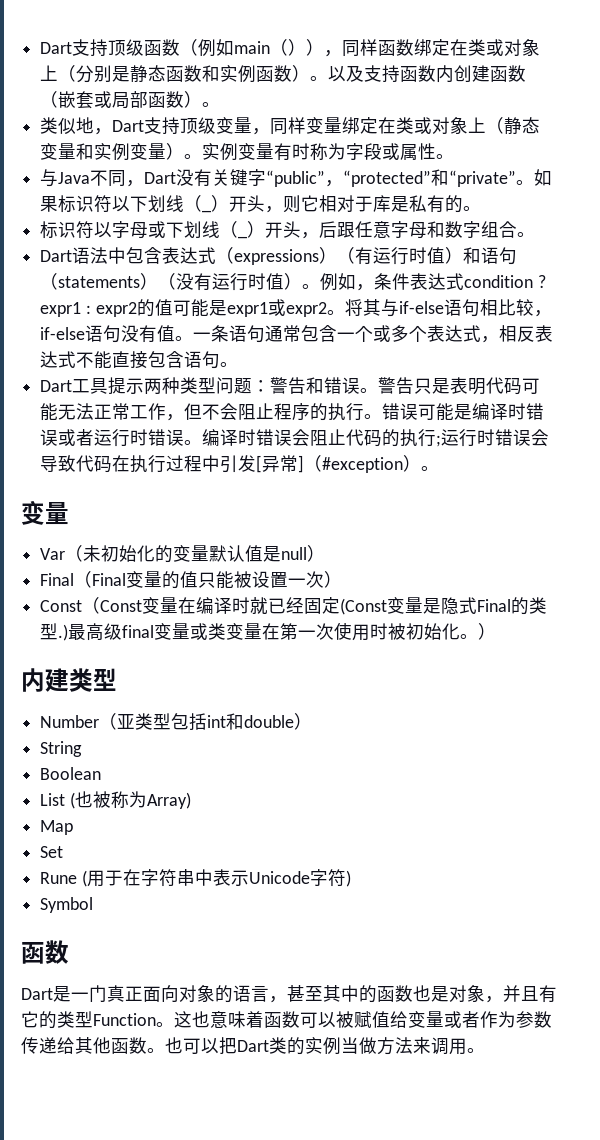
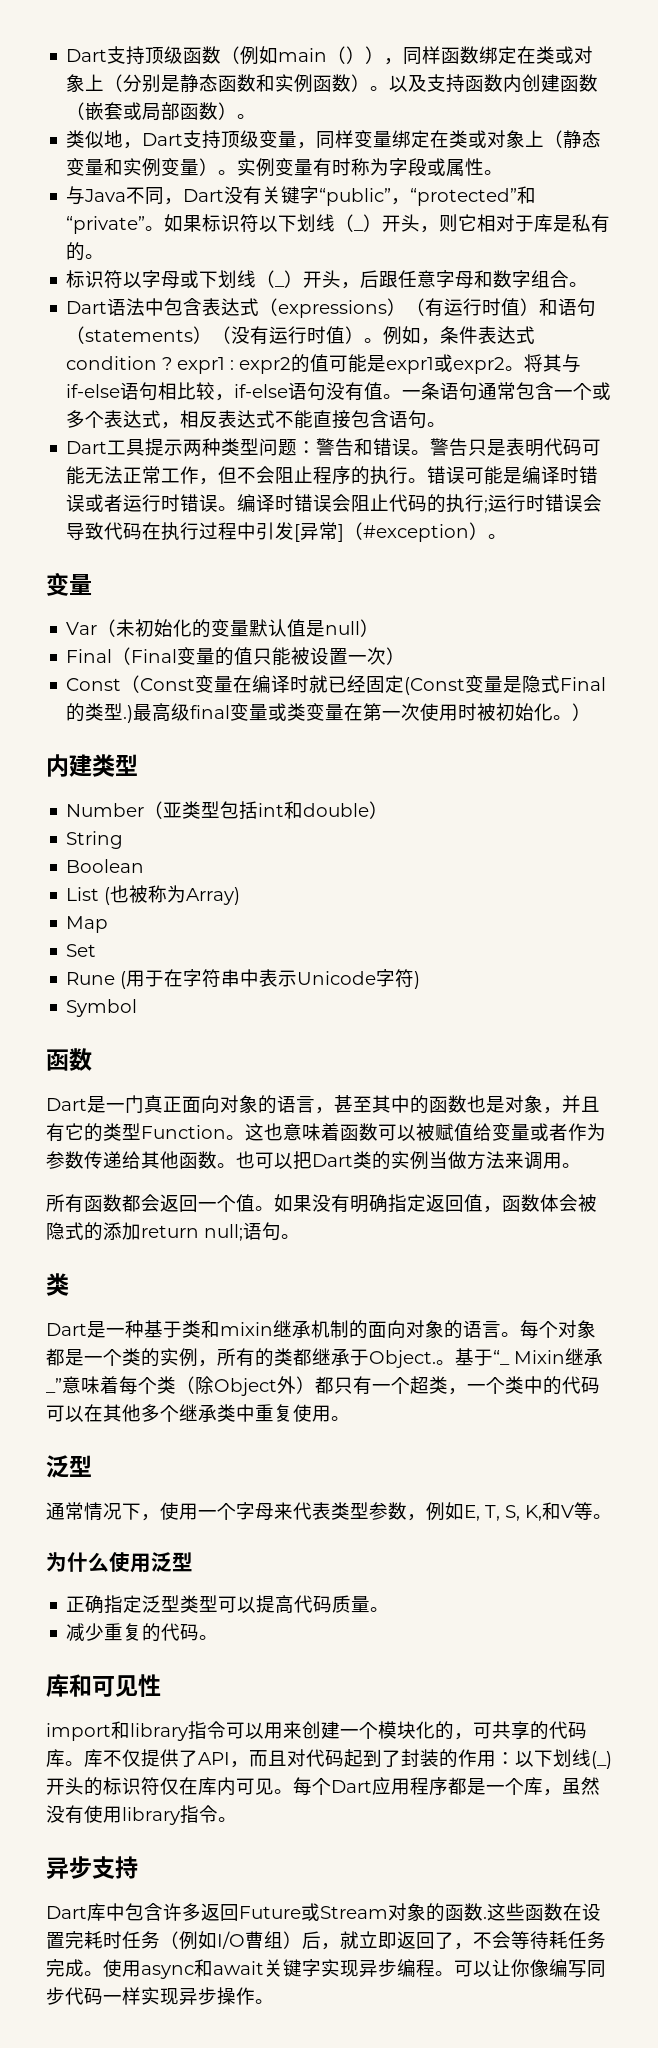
+ 所有函数都会返回一个值。如果没有明确指定返回值，函数体会被隐式的添加return null;语句。
+ 类
+ Dart是一种基于类和mixin继承机制的面向对象的语言。每个对象都是一个类的实例，所有的类都继承于Object.。基于“_ Mixin继承_”意味着每个类（除Object外）都只有一个超类，一个类中的代码可以在其他多个继承类中重复使用。
+ 泛型
+ 通常情况下，使用一个字母来代表类型参数，例如E, T, S, K,和V等。
+ 为什么使用泛型
+ 正确指定泛型类型可以提高代码质量。
+ 减少重复的代码。
+ 库和可见性
+ import和library指令可以用来创建一个模块化的，可共享的代码库。库不仅提供了API，而且对代码起到了封装的作用：以下划线(_)开头的标识符仅在库内可见。每个Dart应用程序都是一个库，虽然没有使用library指令。
+ 异步支持
+ Dart库中包含许多返回Future或Stream对象的函数.这些函数在设置完耗时任务（例如I/O曹组）后，就立即返回了，不会等待耗任务完成。使用async和await关键字实现异步编程。可以让你像编写同步代码一样实现异步操作。

